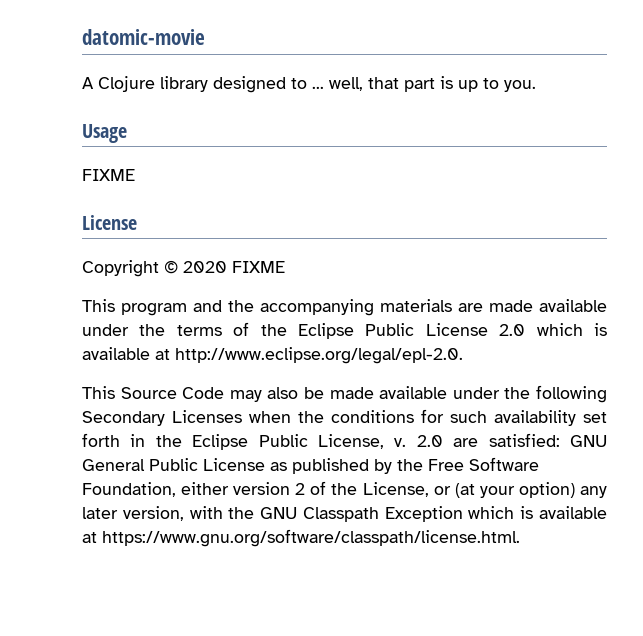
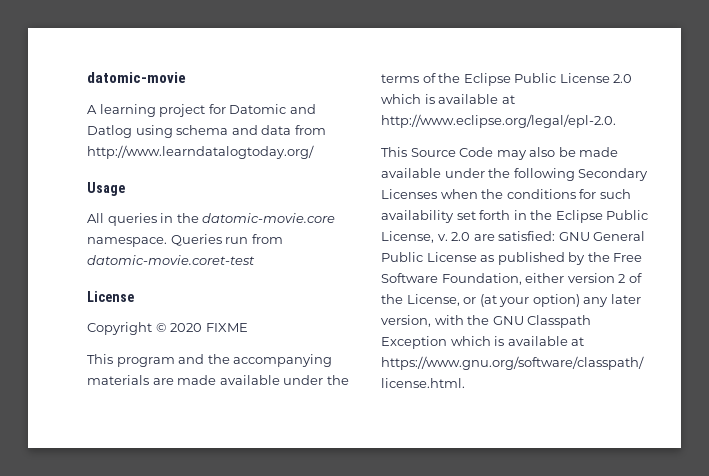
- A Clojure library designed to ... well, that part is up to you.
+ A learning project for Datomic and Datlog using schema and data from http://www.learndatalogtoday.org/
  Usage
- FIXME
+ All queries in the datomic-movie.core namespace. Queries run from datomic-movie.coret-test

